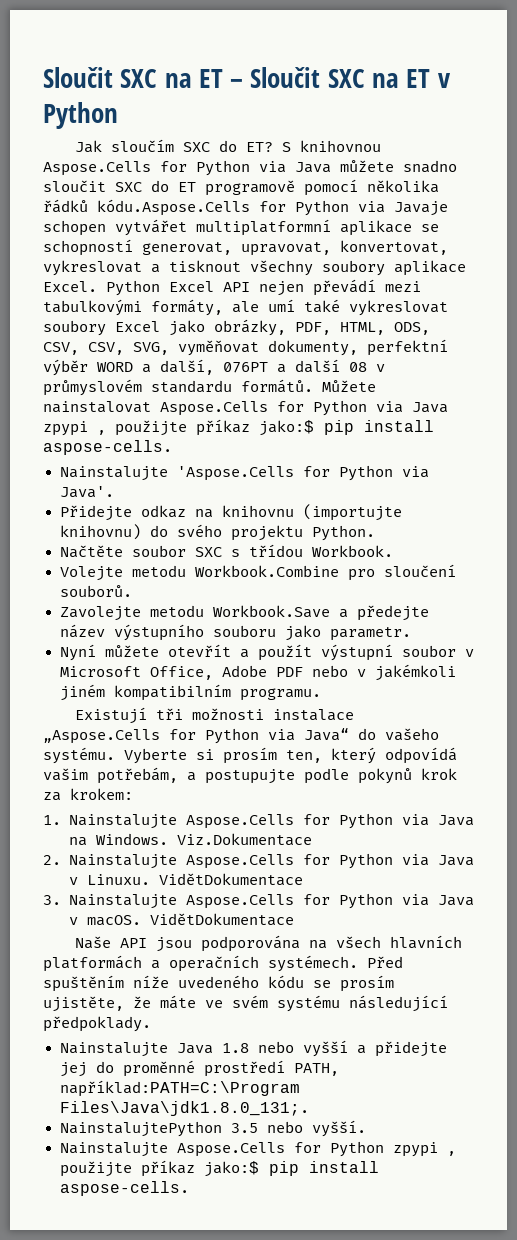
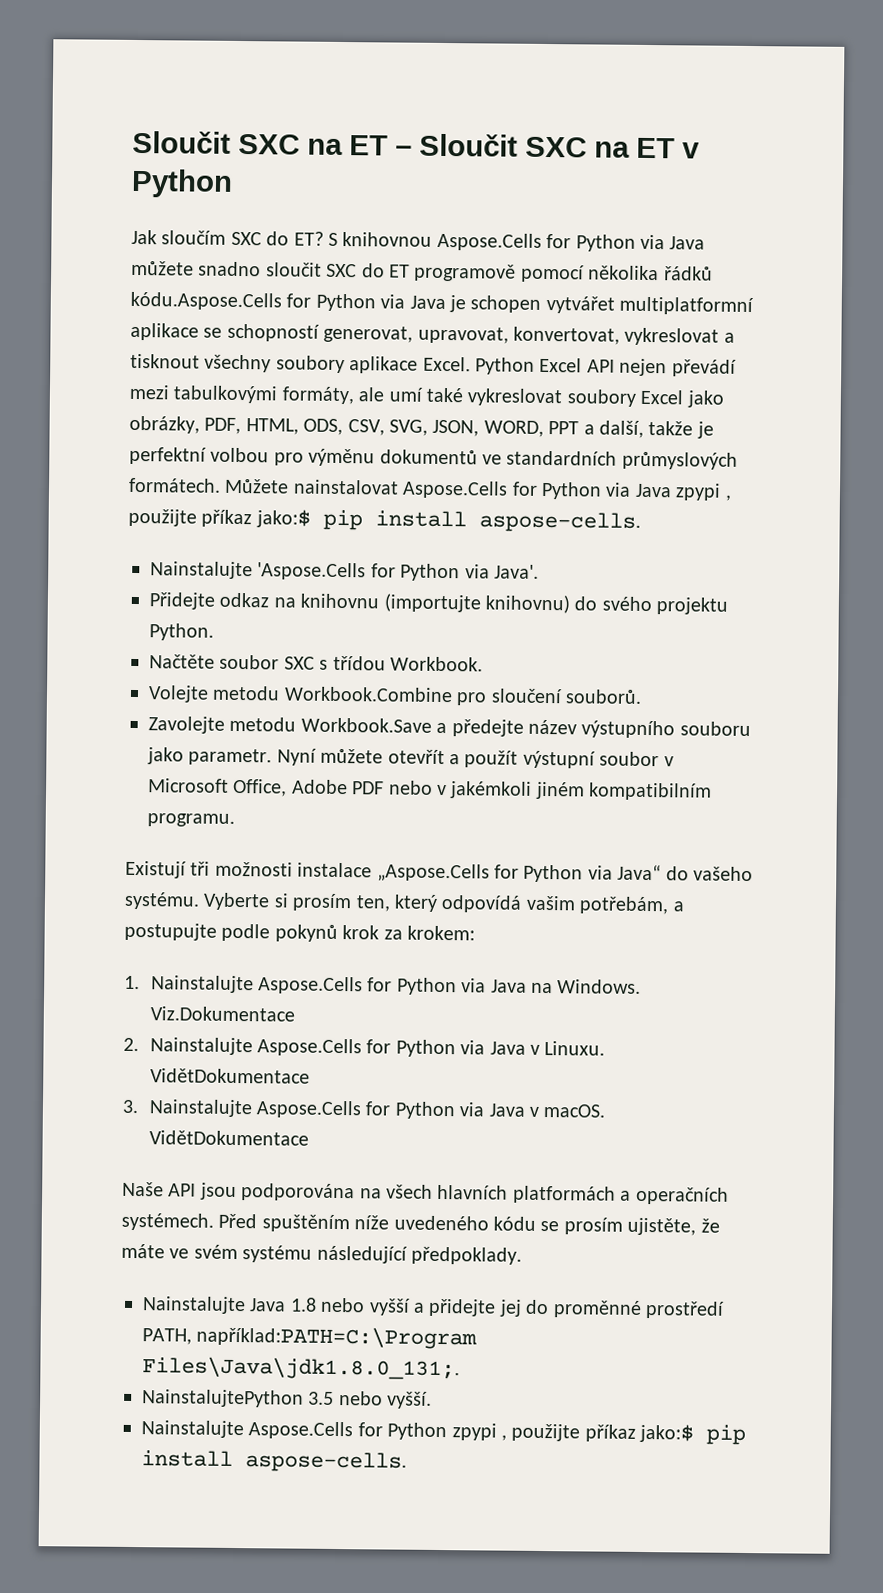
- S knihovnou Aspose.Cells for Python via Java můžete snadno sloučit SXC do ET programově pomocí několika řádků kódu.Aspose.Cells for Python via Javaje schopen vytvářet multiplatformní aplikace se schopností generovat, upravovat, konvertovat, vykreslovat a tisknout všechny soubory aplikace Excel.
+ S knihovnou Aspose.Cells for Python via Java můžete snadno sloučit SXC do ET programově pomocí několika řádků kódu.Aspose.Cells for Python via Java je schopen vytvářet multiplatformní aplikace se schopností generovat, upravovat, konvertovat, vykreslovat a tisknout všechny soubory aplikace Excel.
- Python Excel API nejen převádí mezi tabulkovými formáty, ale umí také vykreslovat soubory Excel jako obrázky, PDF, HTML, ODS, CSV, CSV, SVG, vyměňovat dokumenty, perfektní výběr WORD a další, 076PT a další 08 v průmyslovém standardu formátů.
+ Python Excel API nejen převádí mezi tabulkovými formáty, ale umí také vykreslovat soubory Excel jako obrázky, PDF, HTML, ODS, CSV, SVG, JSON, WORD, PPT a další, takže je perfektní volbou pro výměnu dokumentů ve standardních průmyslových formátech.
- Zavolejte metodu Workbook.Save a předejte název výstupního souboru jako parametr.
- Nyní můžete otevřít a použít výstupní soubor v Microsoft Office, Adobe PDF nebo v jakémkoli jiném kompatibilním programu.
+ Zavolejte metodu Workbook.Save a předejte název výstupního souboru jako parametr. Nyní můžete otevřít a použít výstupní soubor v Microsoft Office, Adobe PDF nebo v jakémkoli jiném kompatibilním programu.

